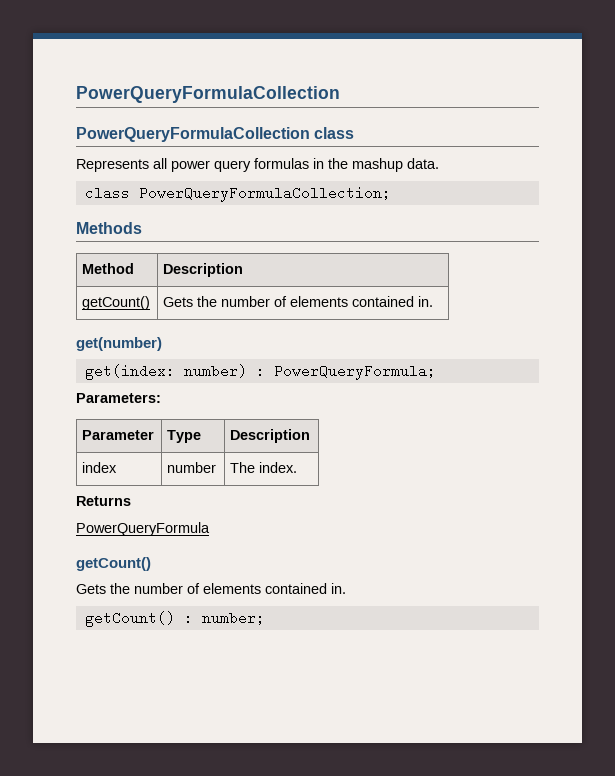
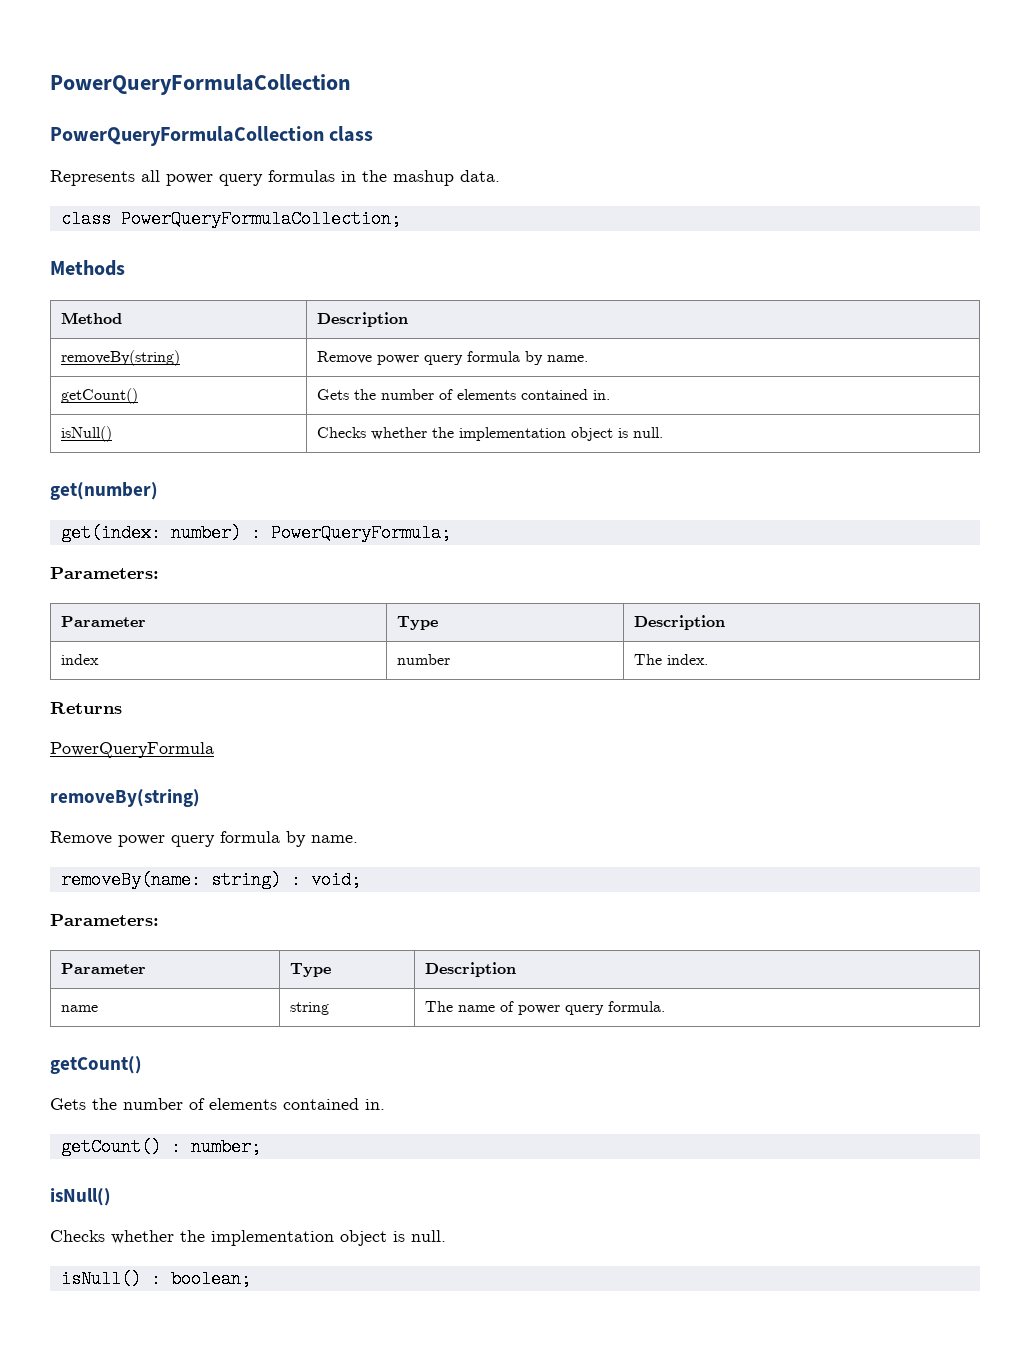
+ removeBy(string) | Remove power query formula by name.
+ isNull() | Checks whether the implementation object is null.
  PowerQueryFormula
+ removeBy(string)
+ Remove power query formula by name.
+ removeBy(name: string) : void;
+ Parameters:
+ Parameter | Type | Description
+ name | string | The name of power query formula.
  getCount() : number;
+ isNull()
+ Checks whether the implementation object is null.
+ isNull() : boolean;

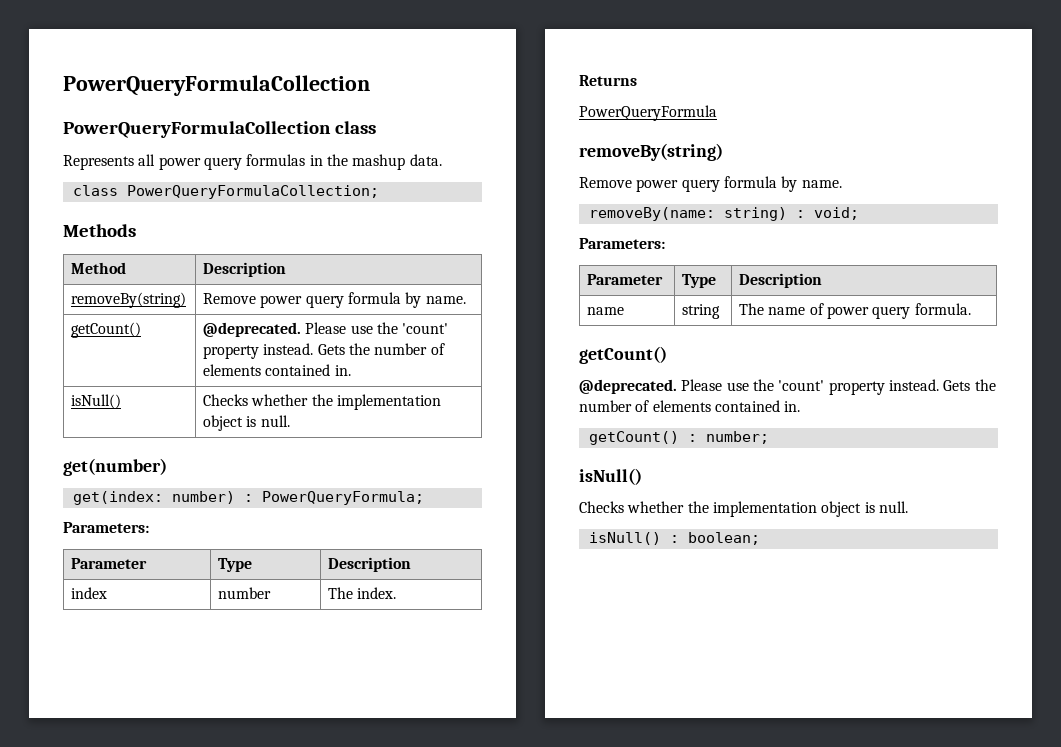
- getCount() | Gets the number of elements contained in.
+ getCount() | @deprecated. Please use the 'count' property instead. Gets the number of elements contained in.
  name | string | The name of power query formula.
  getCount()
- Gets the number of elements contained in.
+ @deprecated. Please use the 'count' property instead. Gets the number of elements contained in.

